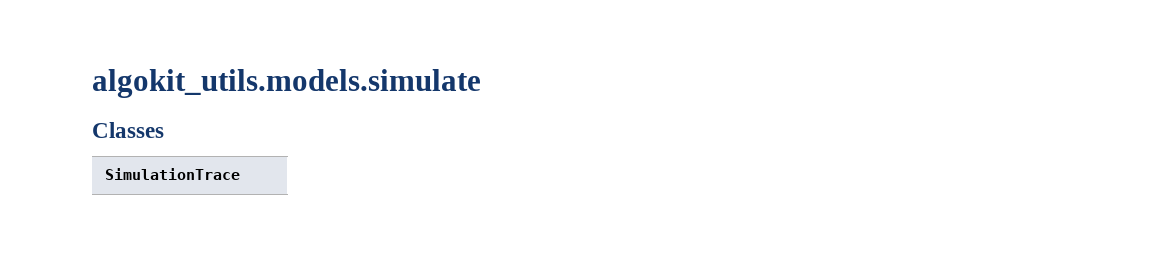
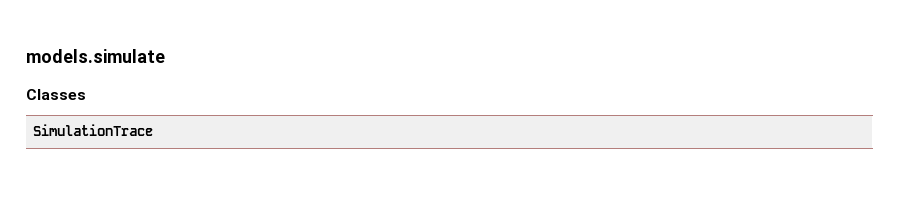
- algokit_utils.models.simulate
+ models.simulate

